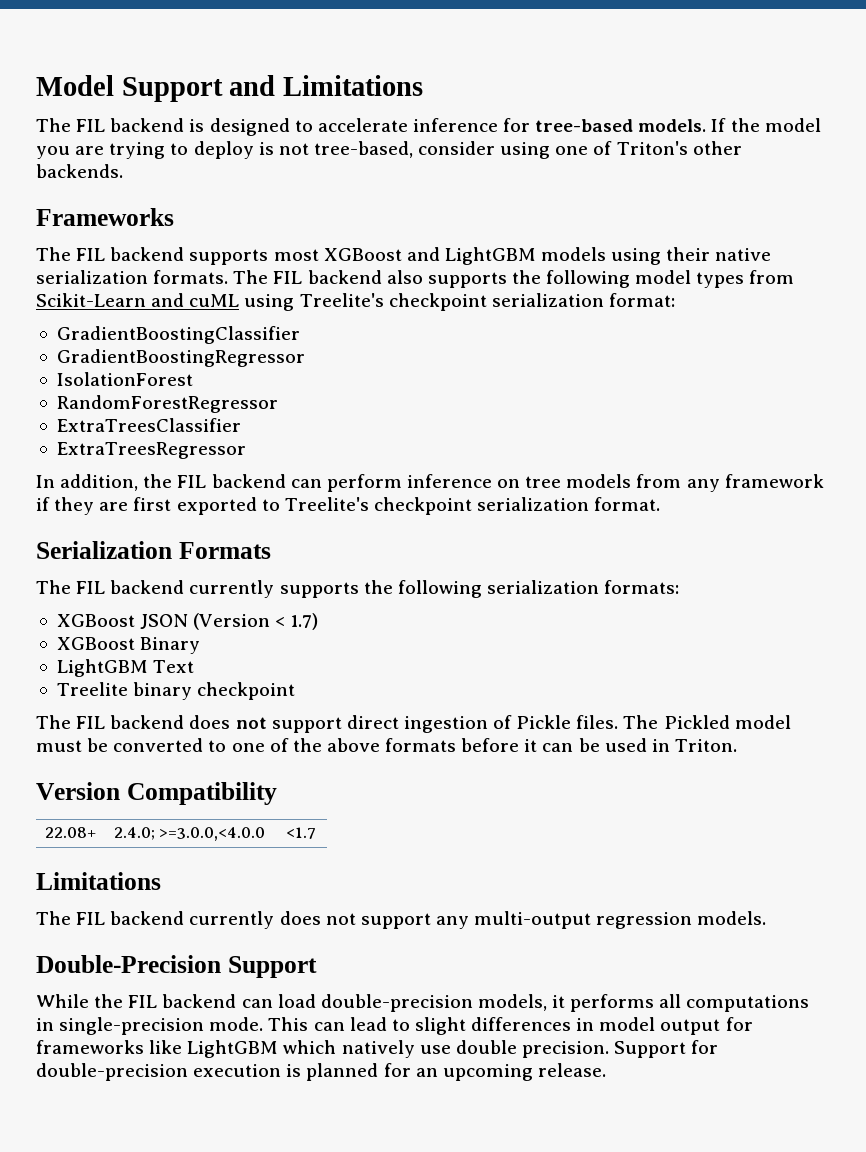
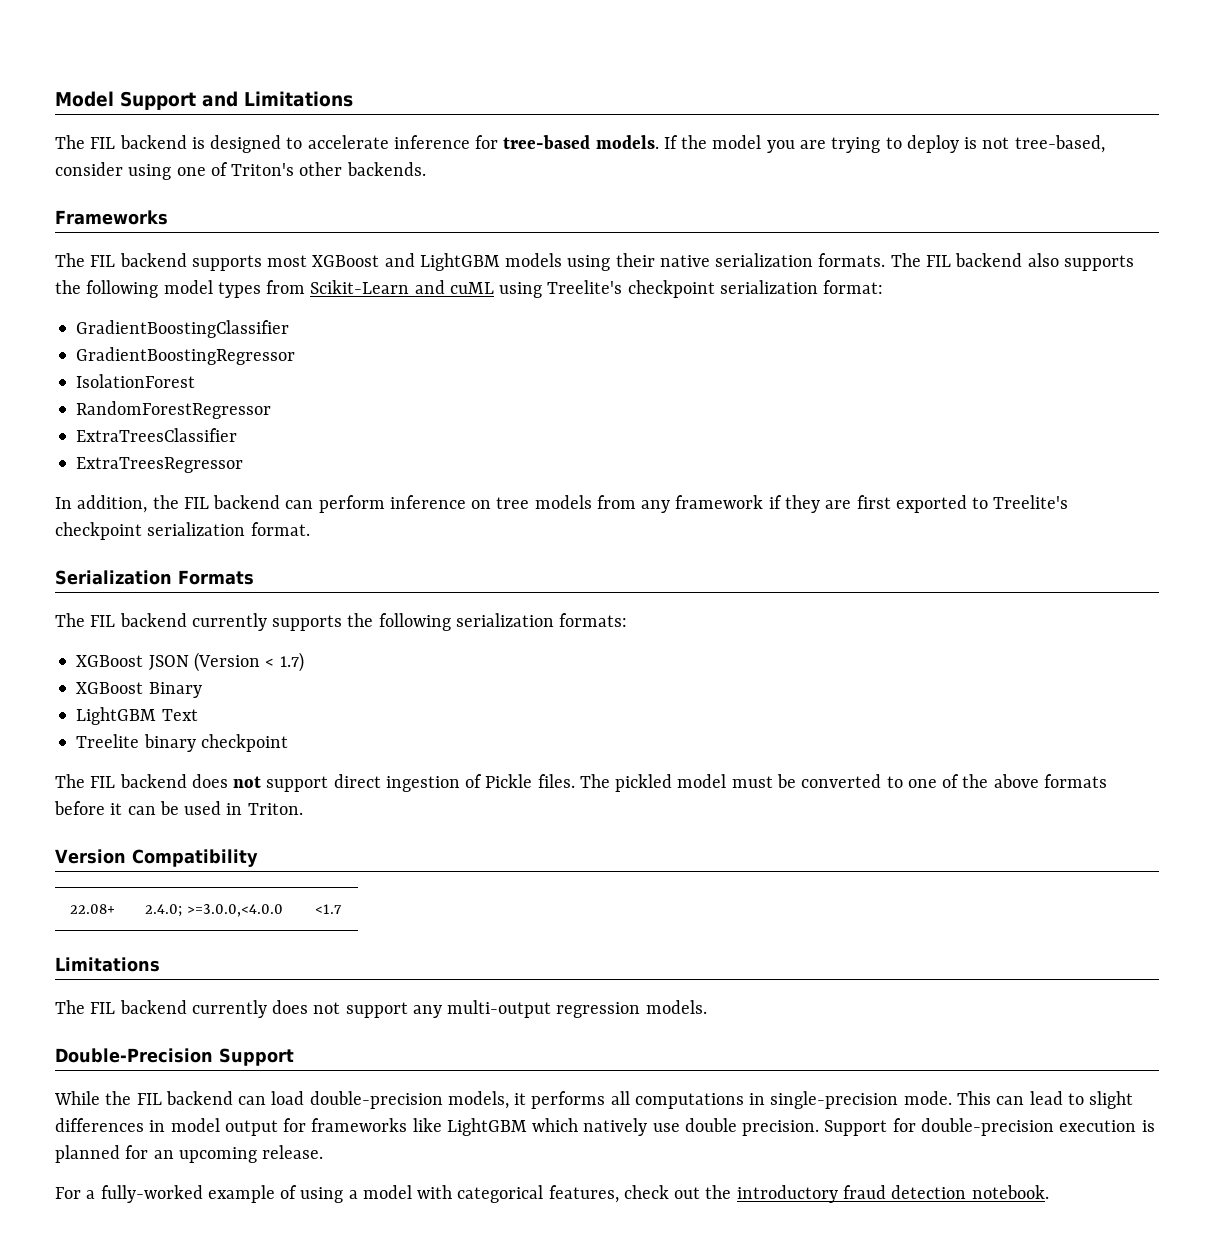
- The Pickled model must be converted to one of the above formats before it can be used in Triton.
+ The pickled model must be converted to one of the above formats before it can be used in Triton.
+ For a fully-worked example of using a model with categorical features, check out the introductory fraud detection notebook.

